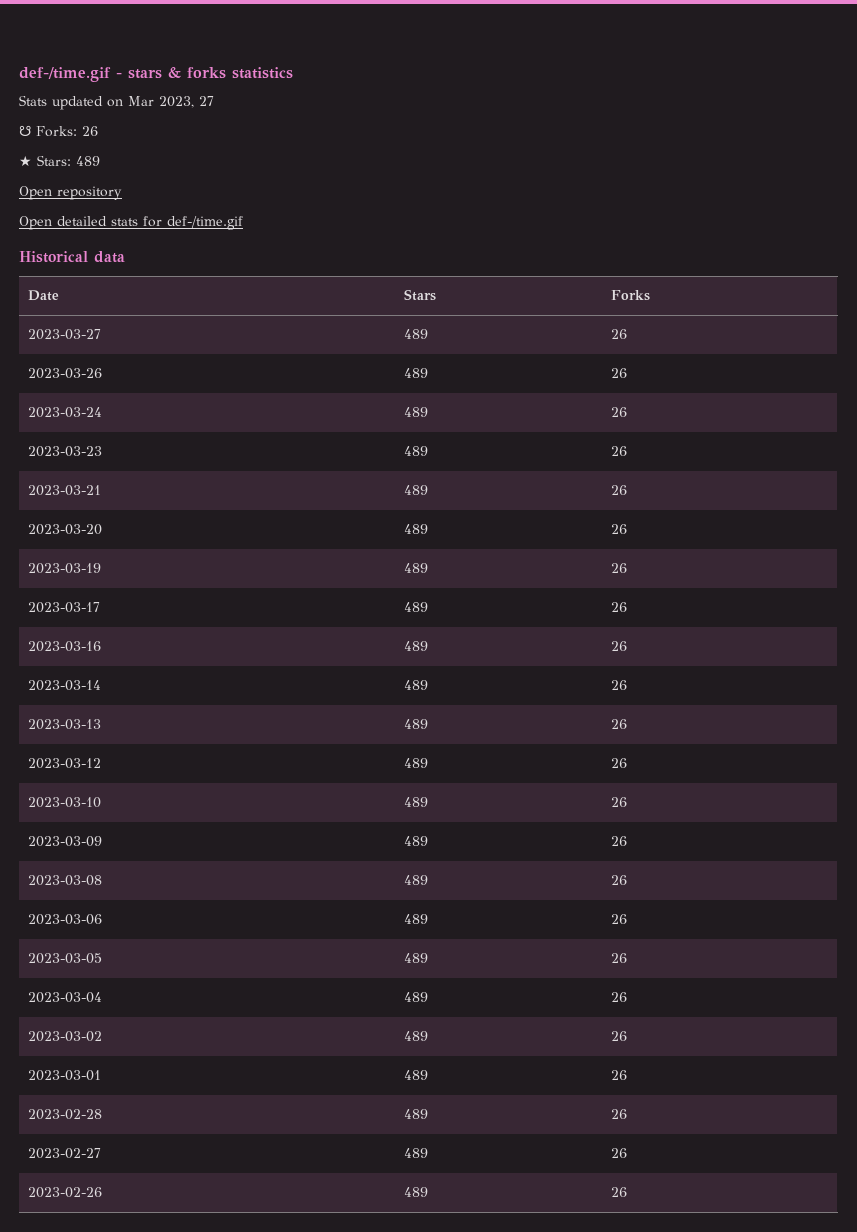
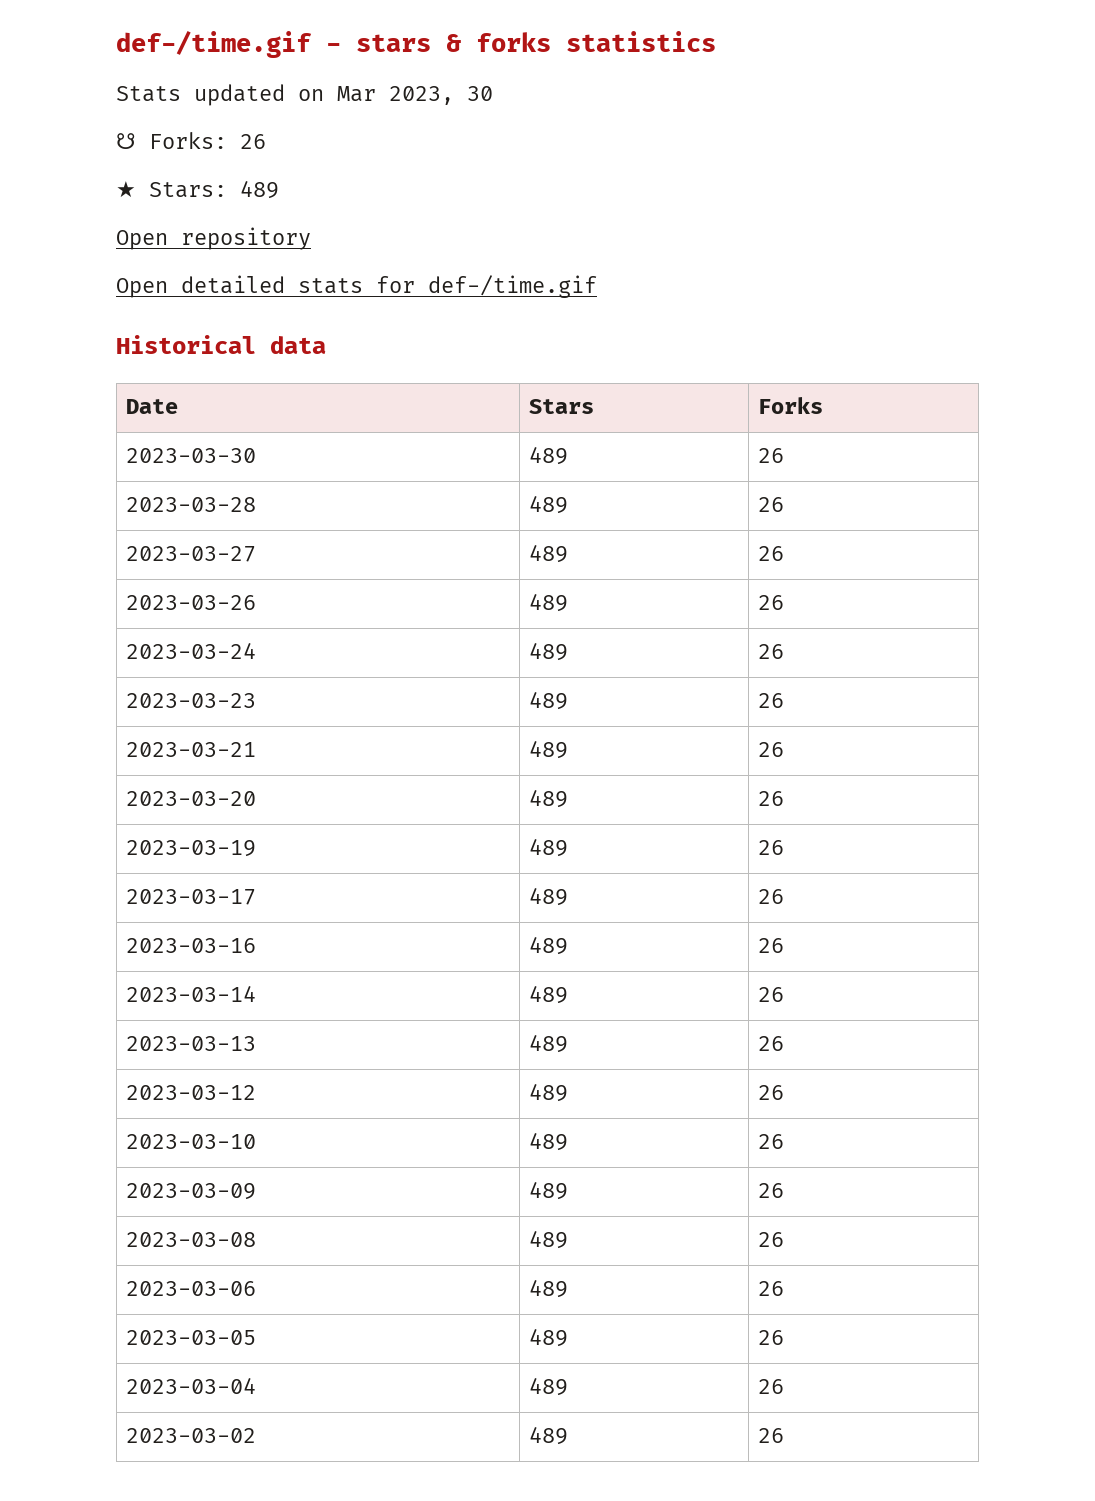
- Stats updated on Mar 2023, 27
+ Stats updated on Mar 2023, 30
+ 2023-03-30 | 489 | 26
+ 2023-03-28 | 489 | 26
- 2023-03-01 | 489 | 26
- 2023-02-28 | 489 | 26
- 2023-02-27 | 489 | 26
- 2023-02-26 | 489 | 26

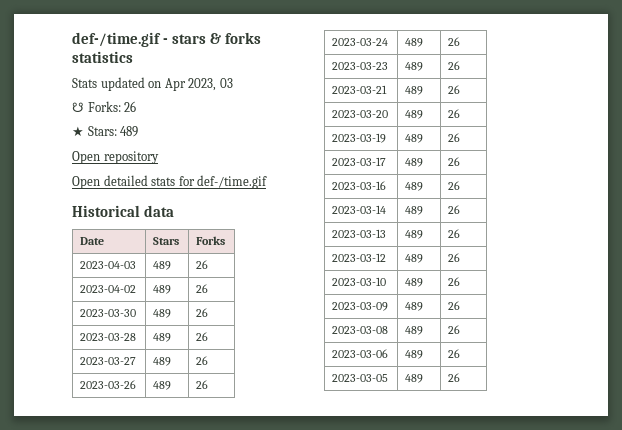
- Stats updated on Mar 2023, 30
+ Stats updated on Apr 2023, 03
+ 2023-04-03 | 489 | 26
+ 2023-04-02 | 489 | 26
- 2023-03-04 | 489 | 26
- 2023-03-02 | 489 | 26

